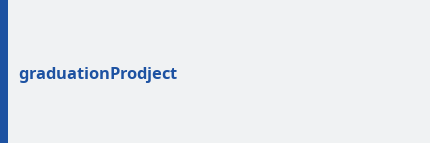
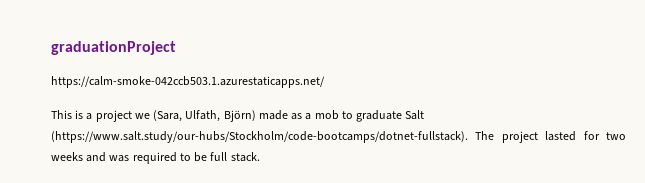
- graduationProdject
+ graduationProject
+ https://calm-smoke-042ccb503.1.azurestaticapps.net/
+ This is a project we (Sara, Ulfath, Björn) made as a mob to graduate Salt (https://www.salt.study/our-hubs/Stockholm/code-bootcamps/dotnet-fullstack). The project lasted for two weeks and was required to be full stack.

